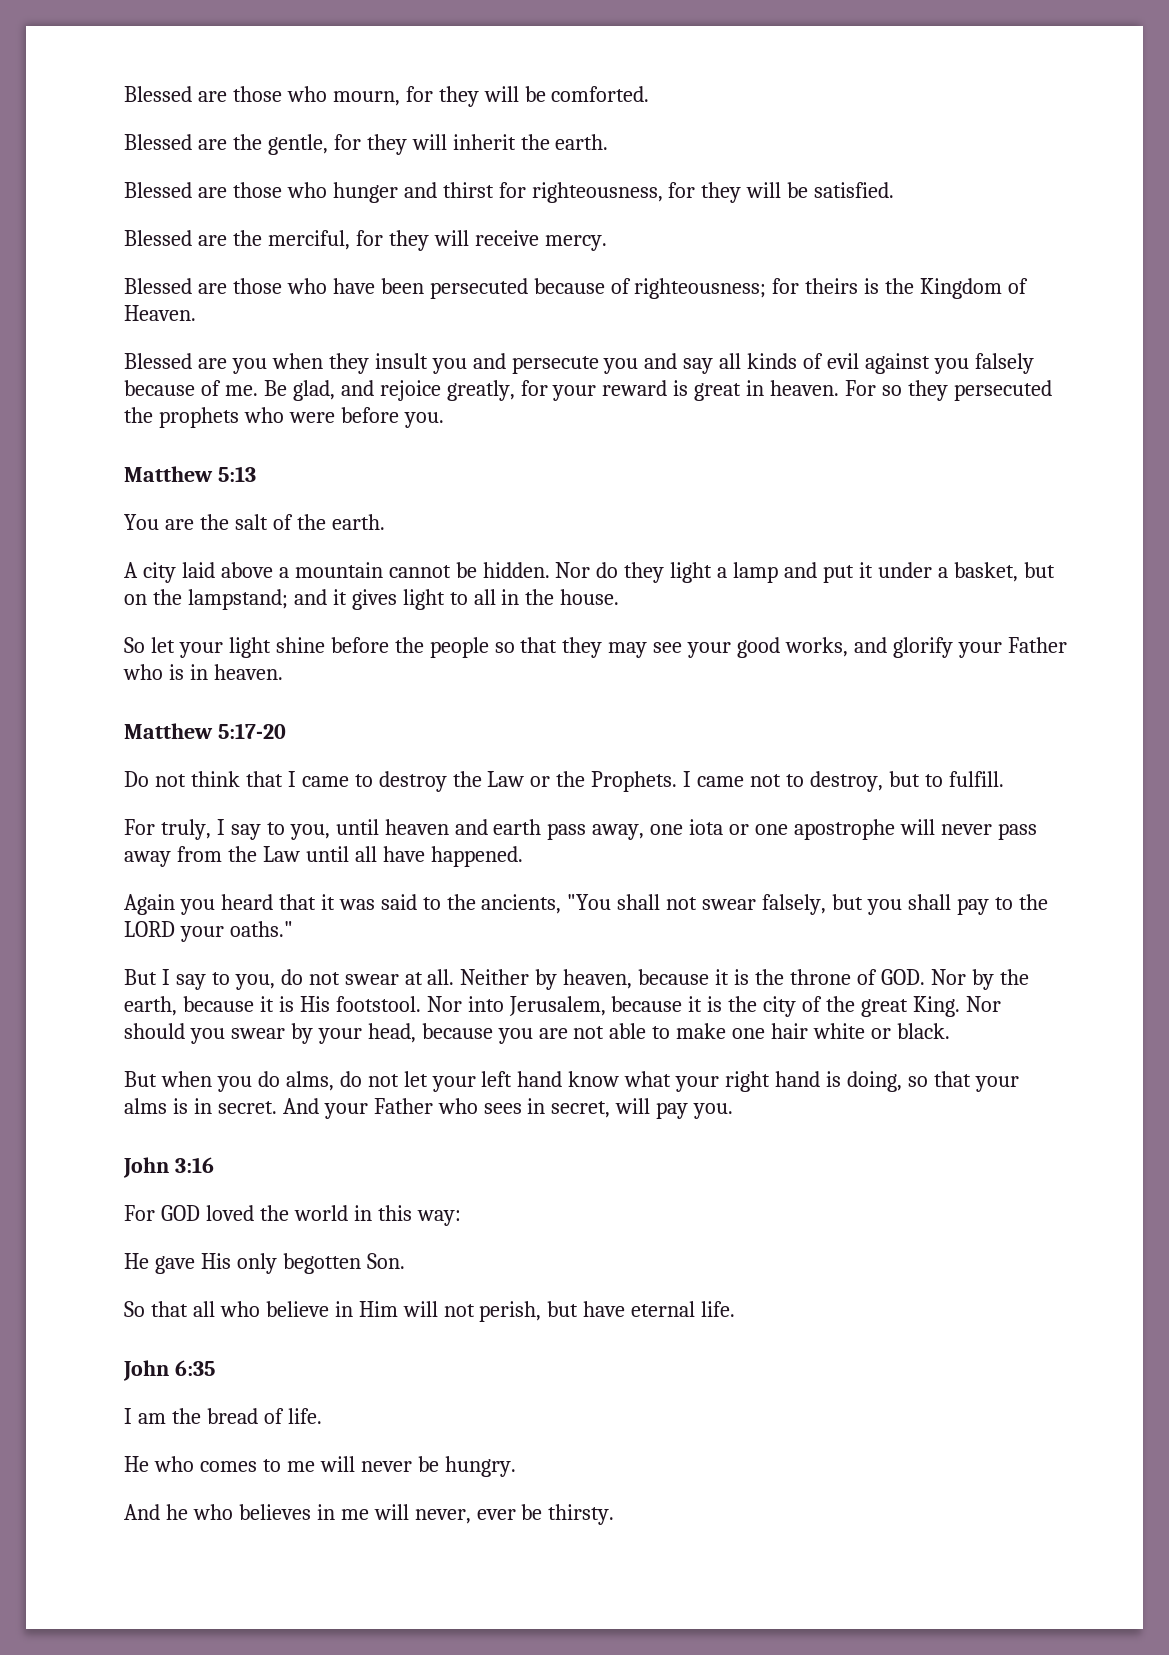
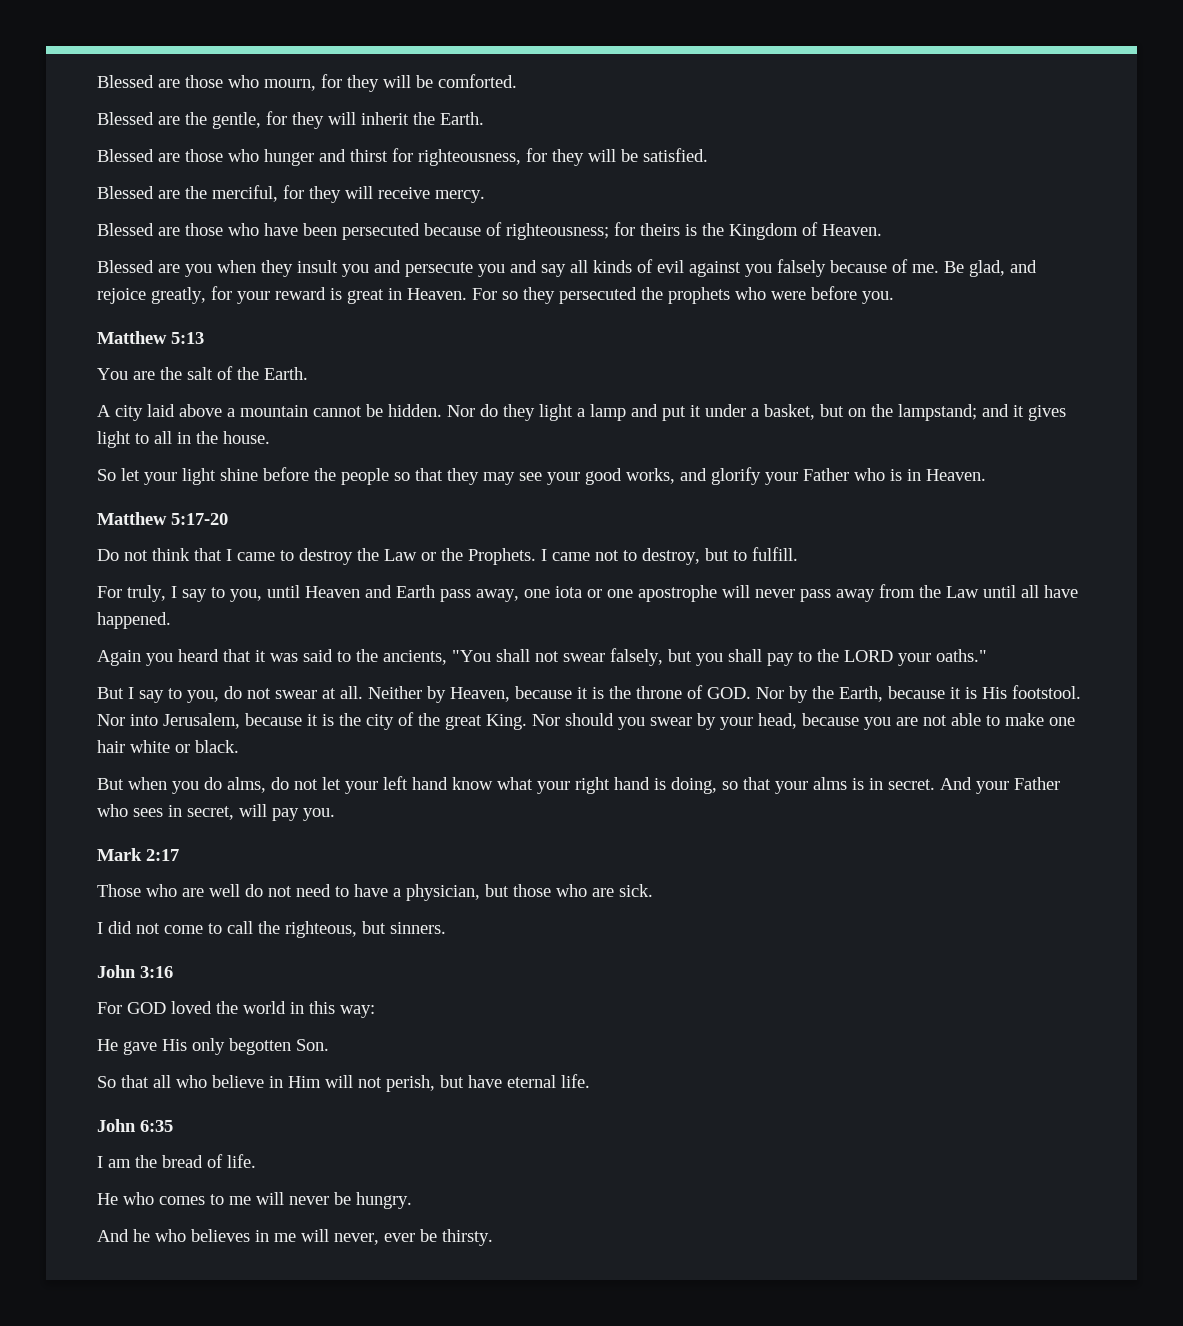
- Blessed are the gentle, for they will inherit the earth.
+ Blessed are the gentle, for they will inherit the Earth.
- Be glad, and rejoice greatly, for your reward is great in heaven.
+ Be glad, and rejoice greatly, for your reward is great in Heaven.
- You are the salt of the earth.
+ You are the salt of the Earth.
- So let your light shine before the people so that they may see your good works, and glorify your Father who is in heaven.
+ So let your light shine before the people so that they may see your good works, and glorify your Father who is in Heaven.
- For truly, I say to you, until heaven and earth pass away, one iota or one apostrophe will never pass away from the Law until all have happened.
+ For truly, I say to you, until Heaven and Earth pass away, one iota or one apostrophe will never pass away from the Law until all have happened.
- Neither by heaven, because it is the throne of GOD. Nor by the earth, because it is His footstool.
+ Neither by Heaven, because it is the throne of GOD. Nor by the Earth, because it is His footstool.
+ Mark 2:17
+ Those who are well do not need to have a physician, but those who are sick.
+ I did not come to call the righteous, but sinners.

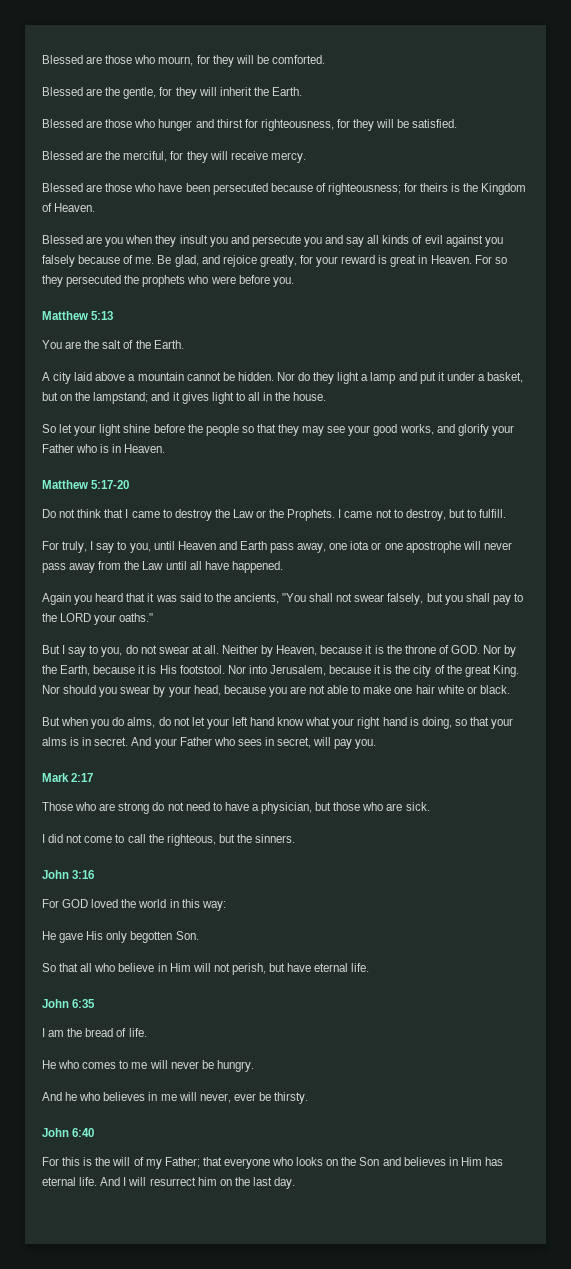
- Those who are well do not need to have a physician, but those who are sick.
+ Those who are strong do not need to have a physician, but those who are sick.
- I did not come to call the righteous, but sinners.
+ I did not come to call the righteous, but the sinners.
+ John 6:40
+ For this is the will of my Father; that everyone who looks on the Son and believes in Him has eternal life. And I will resurrect him on the last day.

